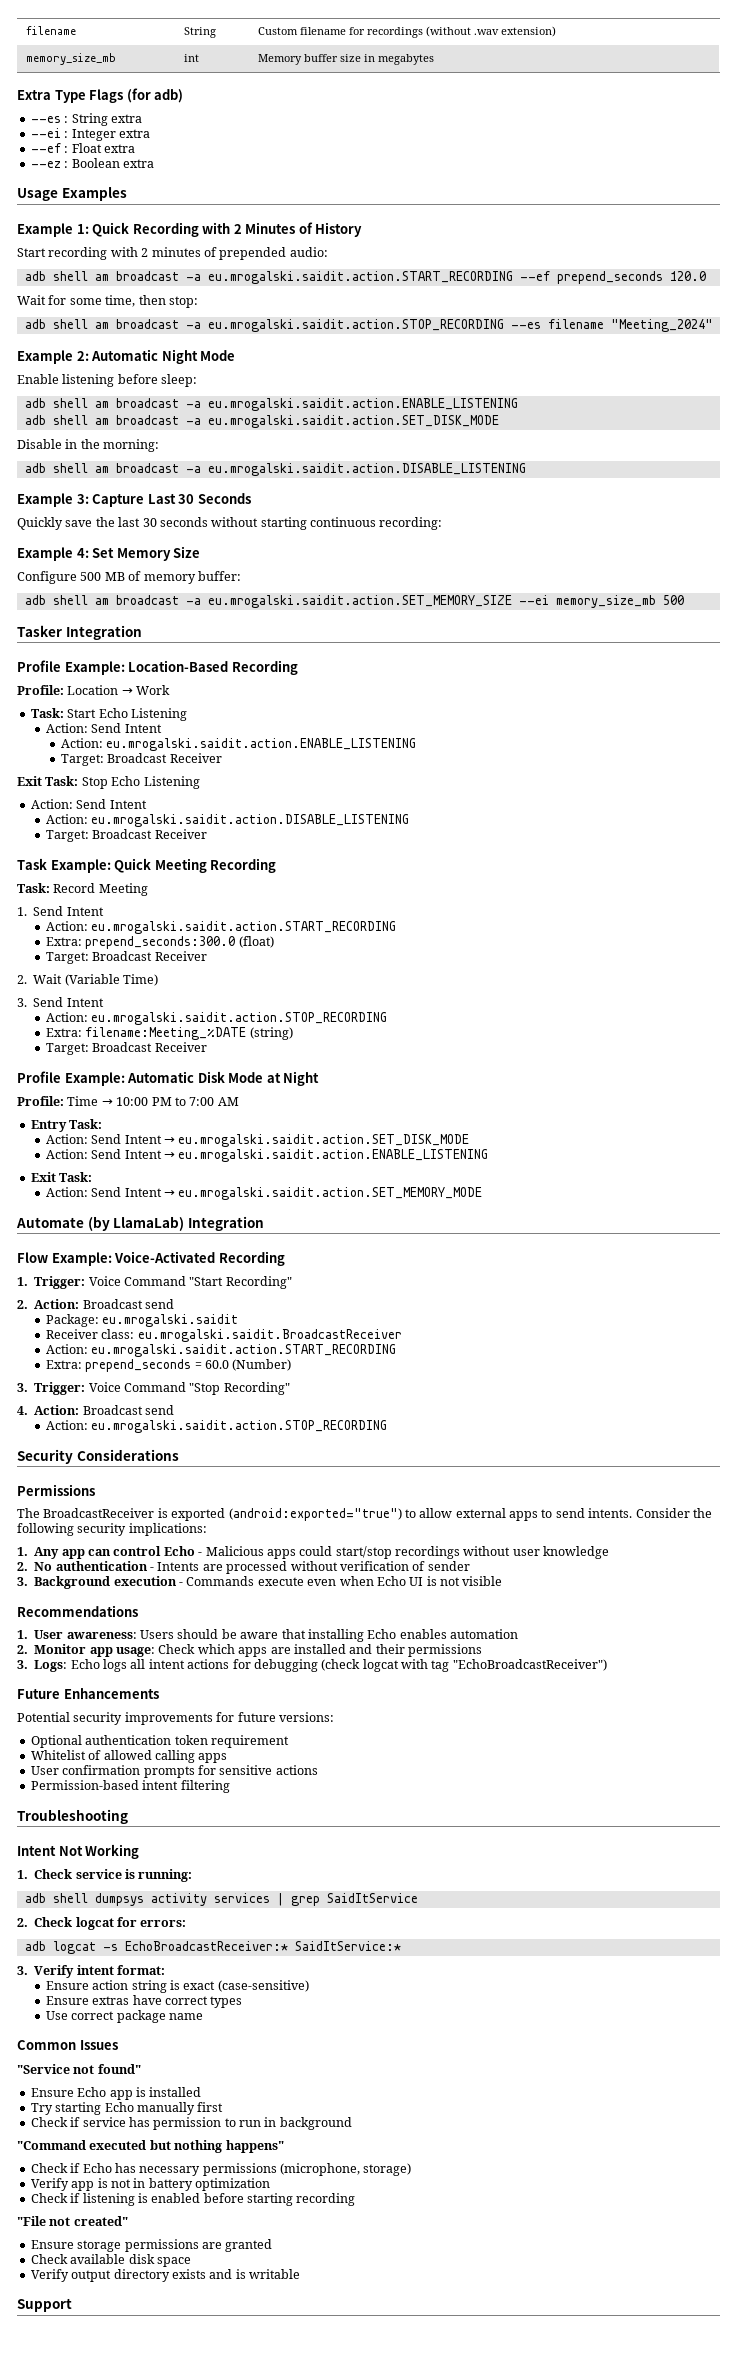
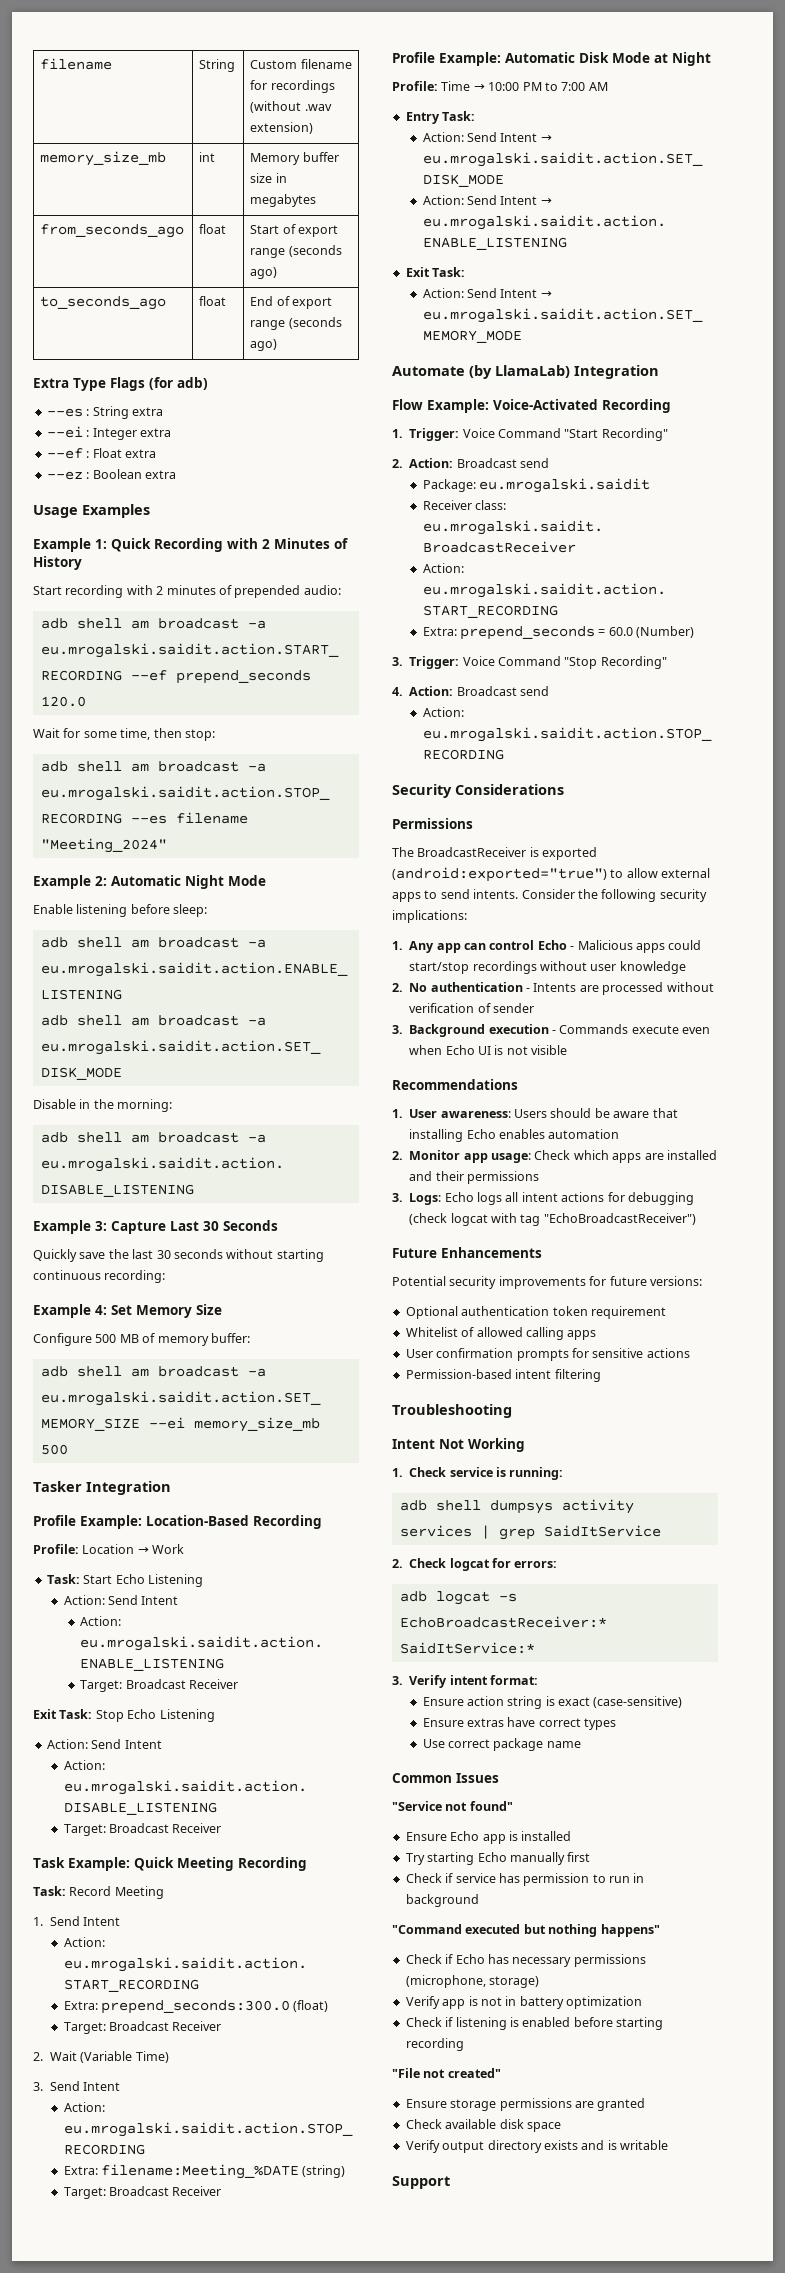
+ from_seconds_ago | float | Start of export range (seconds ago)
+ to_seconds_ago | float | End of export range (seconds ago)

